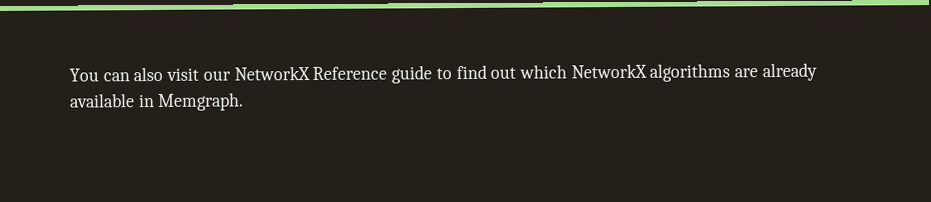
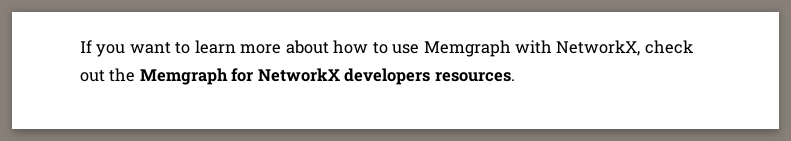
- You can also visit our NetworkX Reference guide to find out which NetworkX algorithms are already available in Memgraph.
+ If you want to learn more about how to use Memgraph with NetworkX, check out the Memgraph for NetworkX developers resources.

